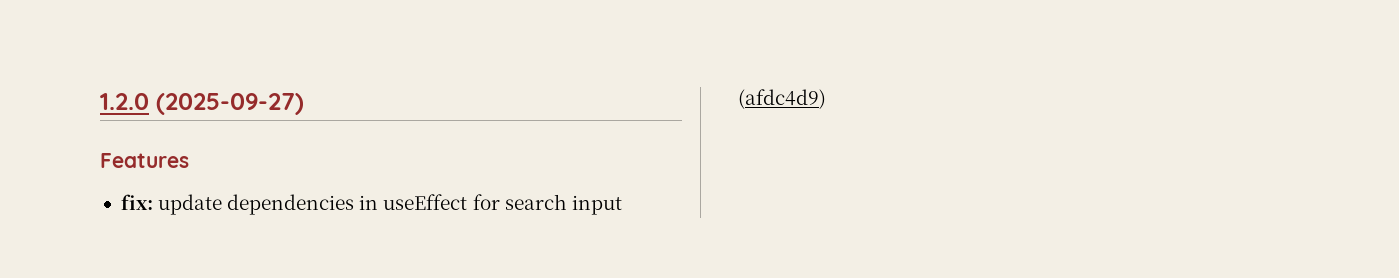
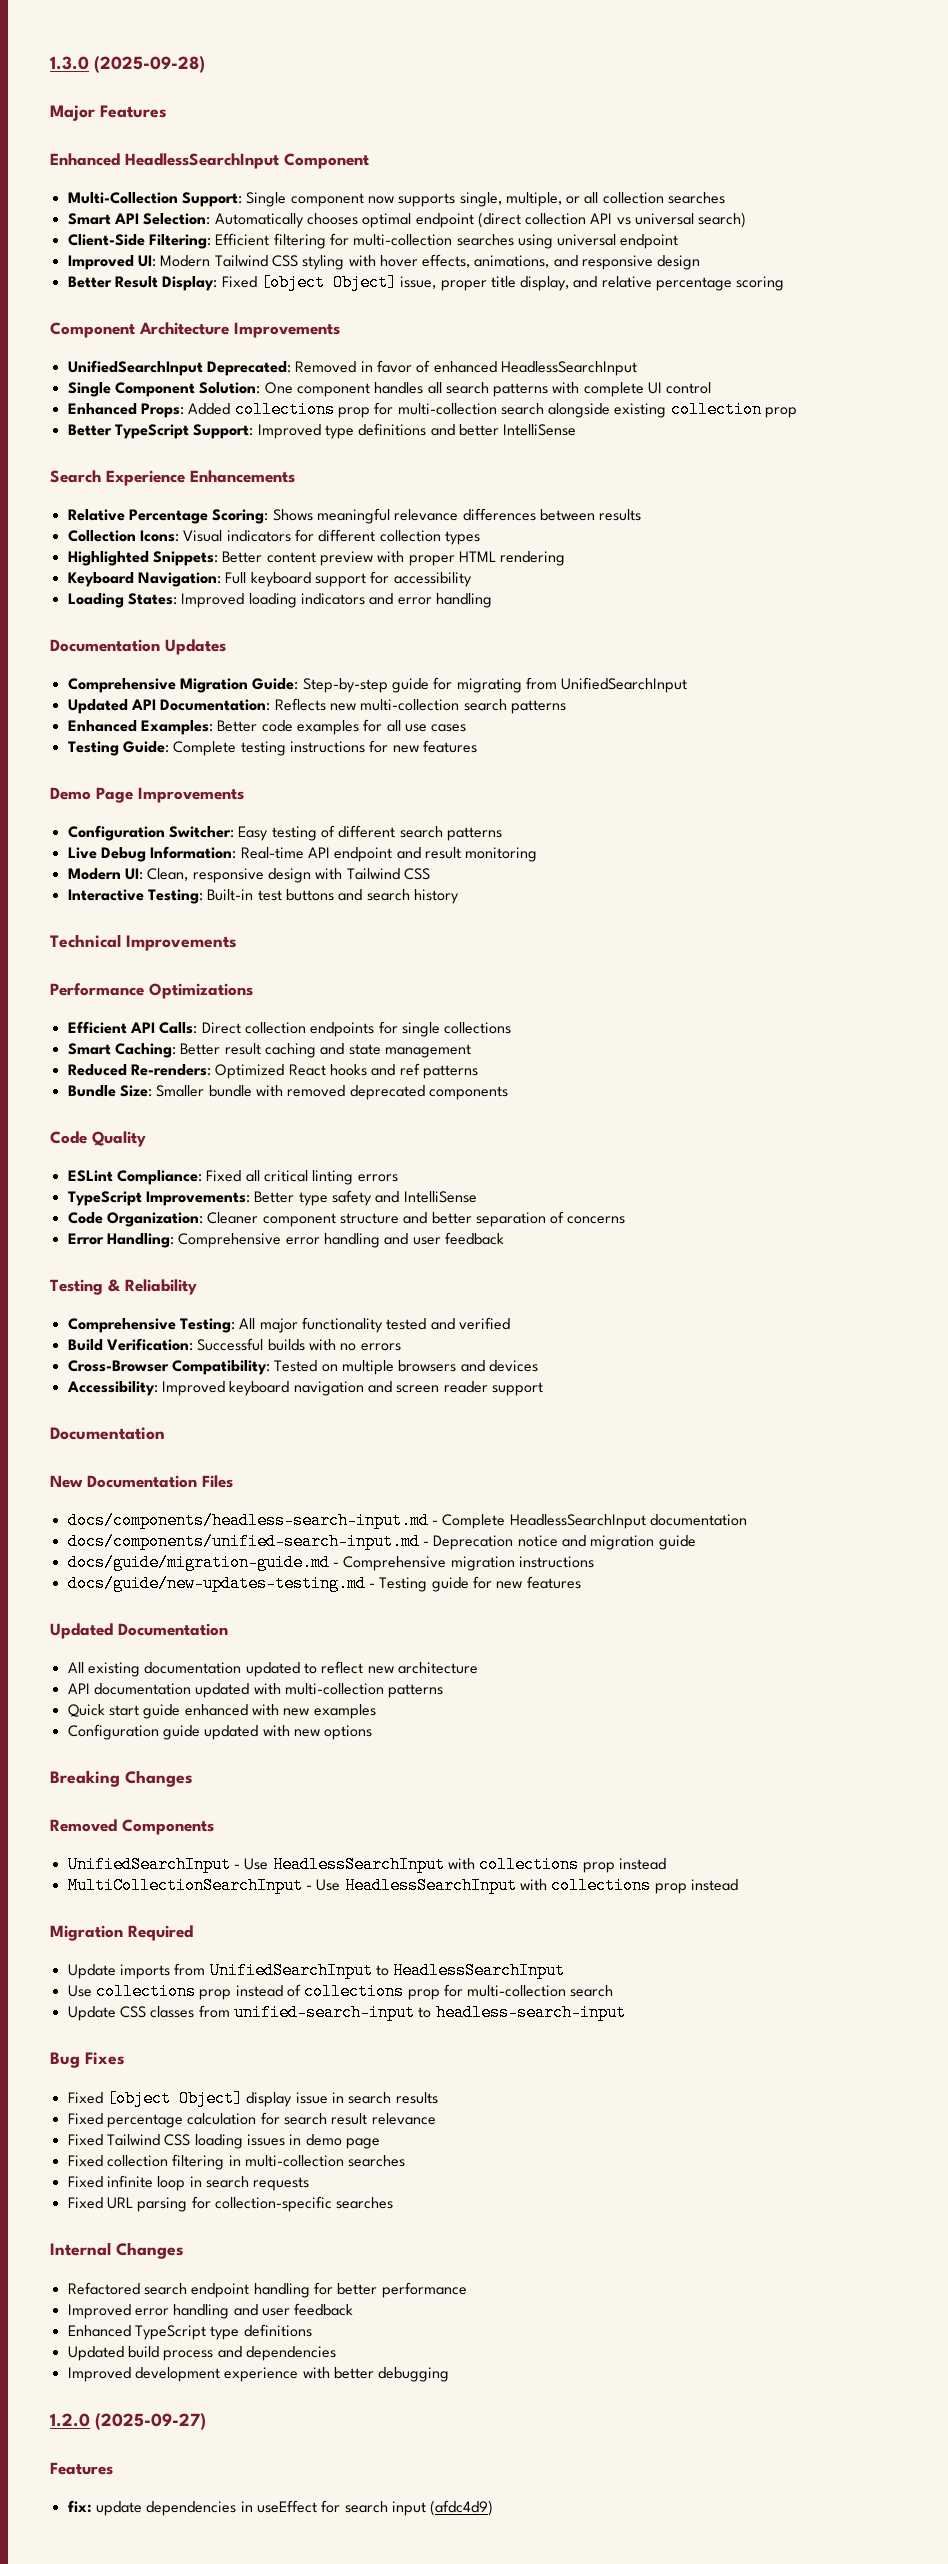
+ 1.3.0 (2025-09-28)
+ Major Features
+ Enhanced HeadlessSearchInput Component
+ Multi-Collection Support: Single component now supports single, multiple, or all collection searches
+ Smart API Selection: Automatically chooses optimal endpoint (direct collection API vs universal search)
+ Client-Side Filtering: Efficient filtering for multi-collection searches using universal endpoint
+ Improved UI: Modern Tailwind CSS styling with hover effects, animations, and responsive design
+ Better Result Display: Fixed [object Object] issue, proper title display, and relative percentage scoring
+ Component Architecture Improvements
+ UnifiedSearchInput Deprecated: Removed in favor of enhanced HeadlessSearchInput
+ Single Component Solution: One component handles all search patterns with complete UI control
+ Enhanced Props: Added collections prop for multi-collection search alongside existing collection prop
+ Better TypeScript Support: Improved type definitions and better IntelliSense
+ Search Experience Enhancements
+ Relative Percentage Scoring: Shows meaningful relevance differences between results
+ Collection Icons: Visual indicators for different collection types
+ Highlighted Snippets: Better content preview with proper HTML rendering
+ Keyboard Navigation: Full keyboard support for accessibility
+ Loading States: Improved loading indicators and error handling
+ Documentation Updates
+ Comprehensive Migration Guide: Step-by-step guide for migrating from UnifiedSearchInput
+ Updated API Documentation: Reflects new multi-collection search patterns
+ Enhanced Examples: Better code examples for all use cases
+ Testing Guide: Complete testing instructions for new features
+ Demo Page Improvements
+ Configuration Switcher: Easy testing of different search patterns
+ Live Debug Information: Real-time API endpoint and result monitoring
+ Modern UI: Clean, responsive design with Tailwind CSS
+ Interactive Testing: Built-in test buttons and search history
+ Technical Improvements
+ Performance Optimizations
+ Efficient API Calls: Direct collection endpoints for single collections
+ Smart Caching: Better result caching and state management
+ Reduced Re-renders: Optimized React hooks and ref patterns
+ Bundle Size: Smaller bundle with removed deprecated components
+ Code Quality
+ ESLint Compliance: Fixed all critical linting errors
+ TypeScript Improvements: Better type safety and IntelliSense
+ Code Organization: Cleaner component structure and better separation of concerns
+ Error Handling: Comprehensive error handling and user feedback
+ Testing & Reliability
+ Comprehensive Testing: All major functionality tested and verified
+ Build Verification: Successful builds with no errors
+ Cross-Browser Compatibility: Tested on multiple browsers and devices
+ Accessibility: Improved keyboard navigation and screen reader support
+ Documentation
+ New Documentation Files
+ docs/components/headless-search-input.md - Complete HeadlessSearchInput documentation
+ docs/components/unified-search-input.md - Deprecation notice and migration guide
+ docs/guide/migration-guide.md - Comprehensive migration instructions
+ docs/guide/new-updates-testing.md - Testing guide for new features
+ Updated Documentation
+ All existing documentation updated to reflect new architecture
+ API documentation updated with multi-collection patterns
+ Quick start guide enhanced with new examples
+ Configuration guide updated with new options
+ Breaking Changes
+ Removed Components
+ UnifiedSearchInput - Use HeadlessSearchInput with collections prop instead
+ MultiCollectionSearchInput - Use HeadlessSearchInput with collections prop instead
+ Migration Required
+ Update imports from UnifiedSearchInput to HeadlessSearchInput
+ Use collections prop instead of collections prop for multi-collection search
+ Update CSS classes from unified-search-input to headless-search-input
+ Bug Fixes
+ Fixed [object Object] display issue in search results
+ Fixed percentage calculation for search result relevance
+ Fixed Tailwind CSS loading issues in demo page
+ Fixed collection filtering in multi-collection searches
+ Fixed infinite loop in search requests
+ Fixed URL parsing for collection-specific searches
+ Internal Changes
+ Refactored search endpoint handling for better performance
+ Improved error handling and user feedback
+ Enhanced TypeScript type definitions
+ Updated build process and dependencies
+ Improved development experience with better debugging

